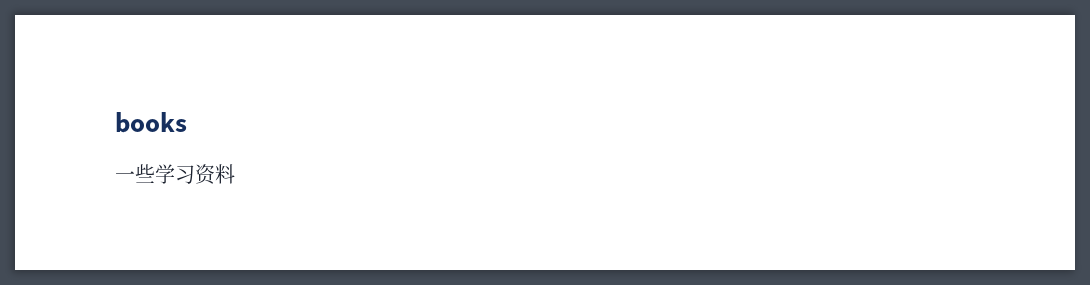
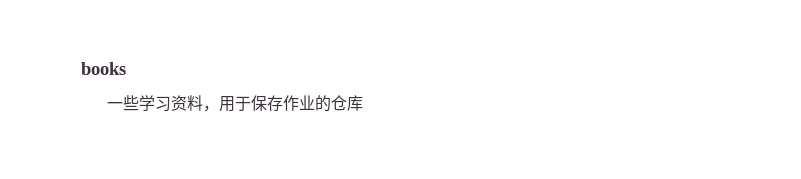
- 一些学习资料
+ 一些学习资料，用于保存作业的仓库

